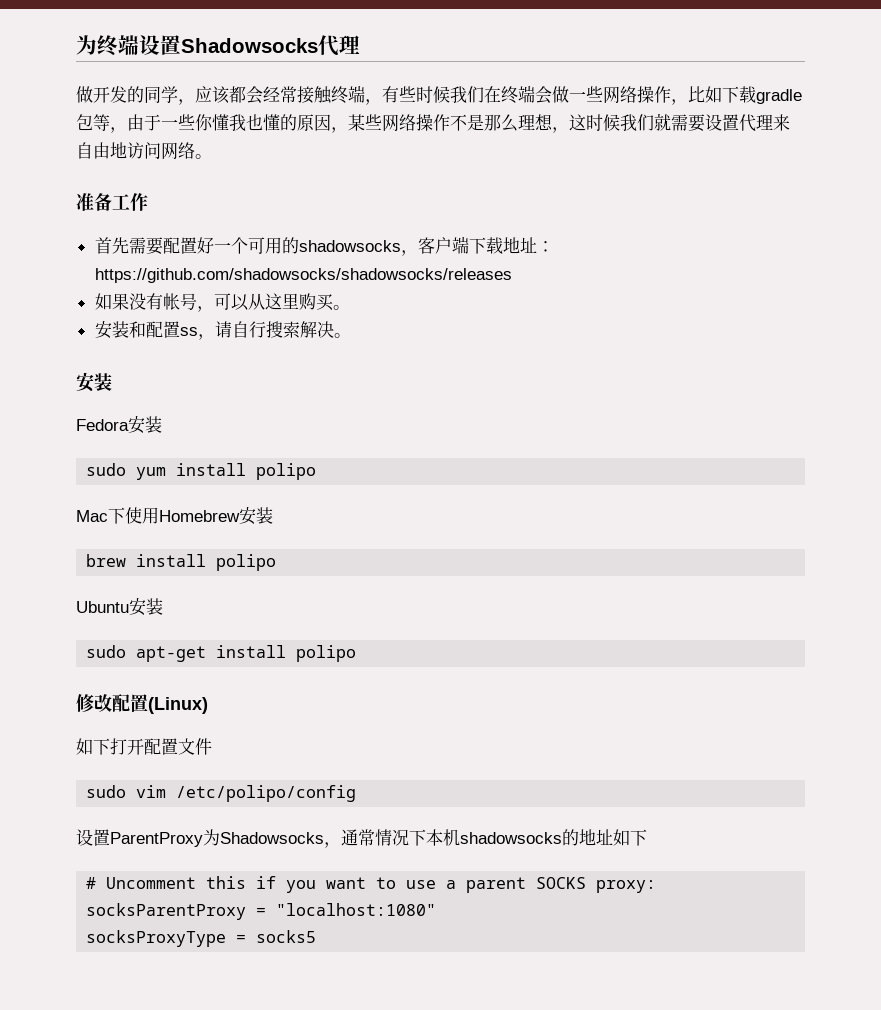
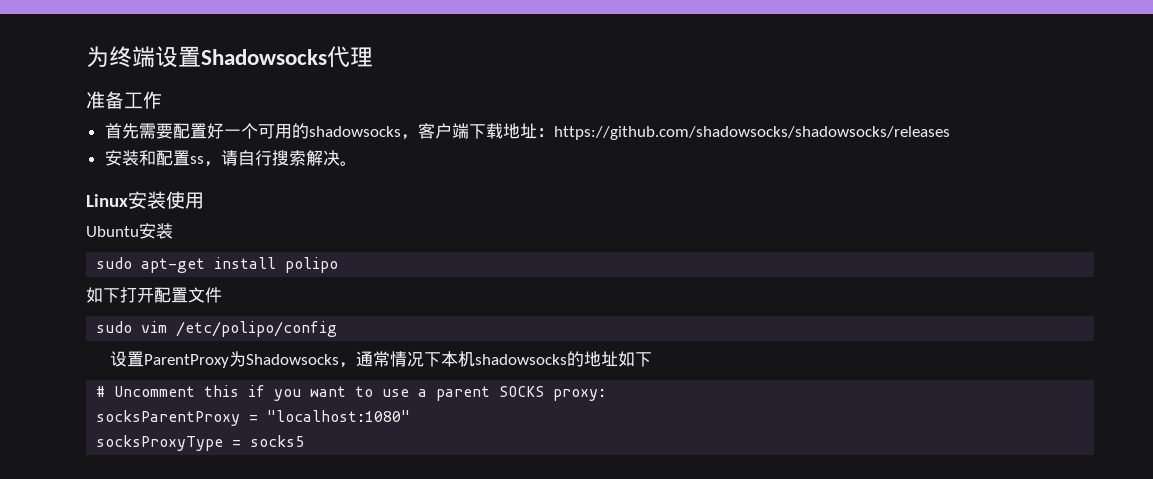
- 做开发的同学，应该都会经常接触终端，有些时候我们在终端会做一些网络操作，比如下载gradle包等，由于一些你懂我也懂的原因，某些网络操作不是那么理想，这时候我们就需要设置代理来自由地访问网络。
- 如果没有帐号，可以从这里购买。
  安装和配置ss，请自行搜索解决。
- 安装
- Fedora安装
- sudo yum install polipo
- Mac下使用Homebrew安装
- brew install polipo
+ Linux安装使用
- 修改配置(Linux)

